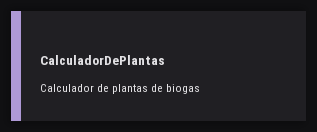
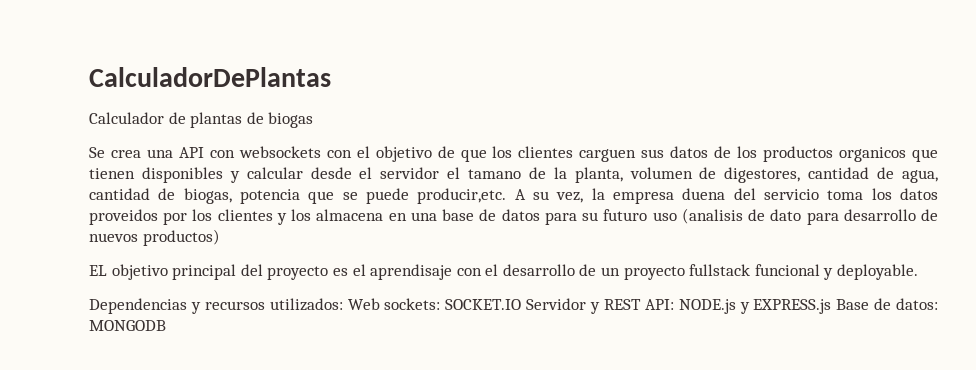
+ Se crea una API con websockets con el objetivo de que los clientes carguen sus datos de los productos organicos que tienen disponibles y calcular desde el servidor el tamano de la planta, volumen de digestores, cantidad de agua, cantidad de biogas, potencia que se puede producir,etc. A su vez, la empresa duena del servicio toma los datos proveidos por los clientes y los almacena en una base de datos para su futuro uso (analisis de dato para desarrollo de nuevos productos)
+ EL objetivo principal del proyecto es el aprendisaje con el desarrollo de un proyecto fullstack funcional y deployable.
+ Dependencias y recursos utilizados: Web sockets: SOCKET.IO Servidor y REST API: NODE.js y EXPRESS.js Base de datos: MONGODB

